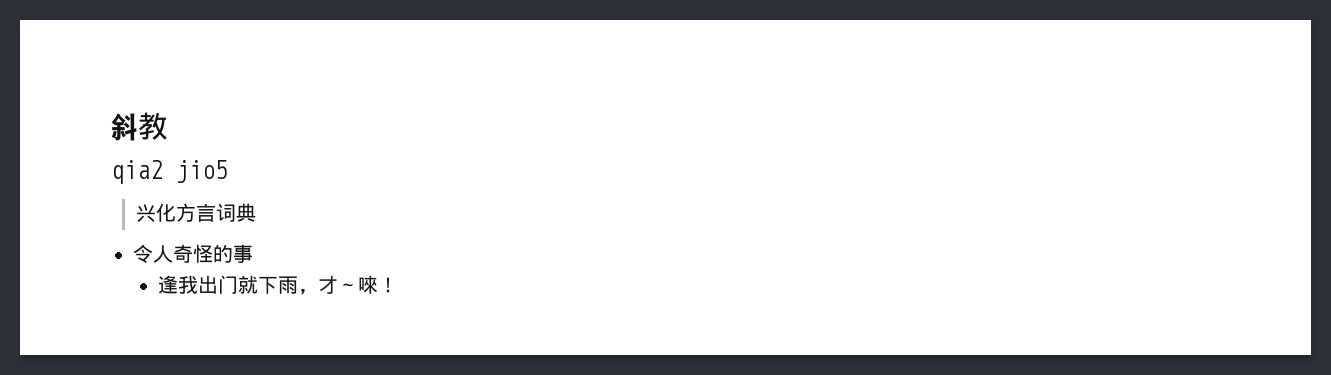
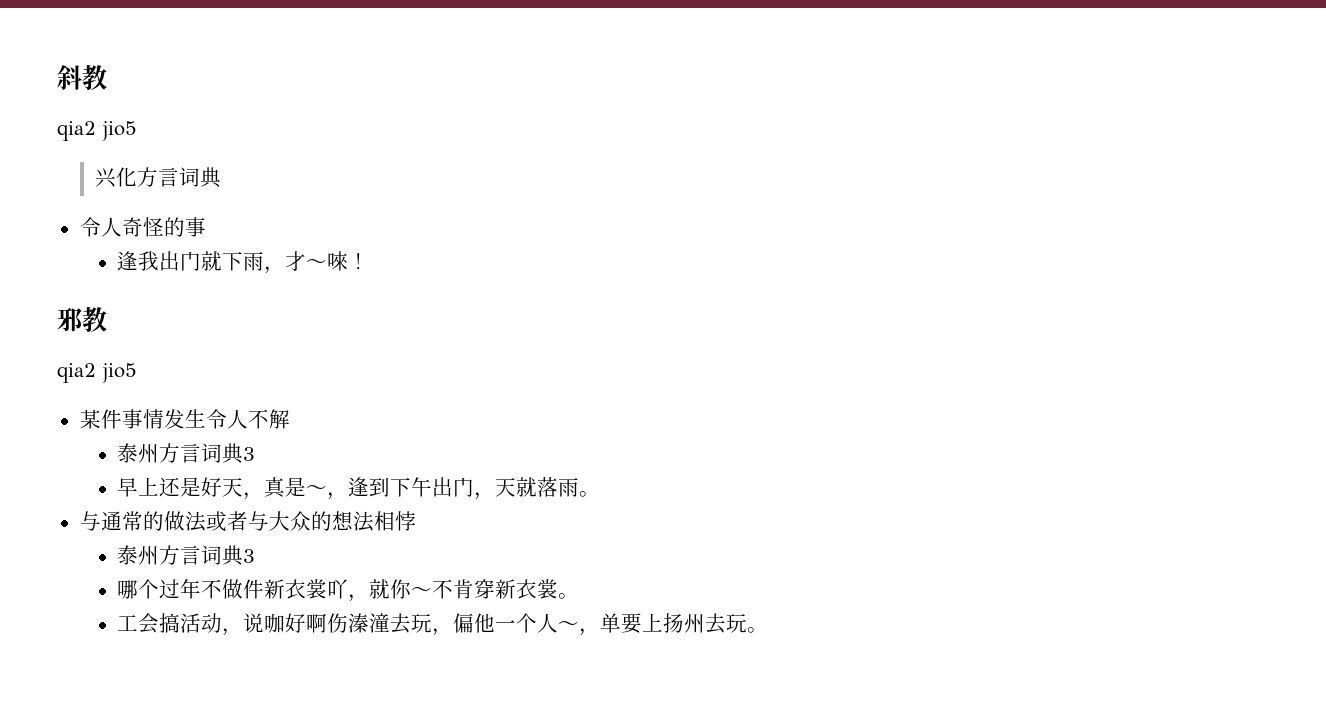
+ 邪教
+ qia2 jio5
+ 某件事情发生令人不解
+ 泰州方言词典3
+ 早上还是好天，真是～，逢到下午出门，天就落雨。
+ 与通常的做法或者与大众的想法相悖
+ 泰州方言词典3
+ 哪个过年不做件新衣裳吖，就你～不肯穿新衣裳。
+ 工会搞活动，说咖好啊伤溱潼去玩，偏他一个人～，单要上扬州去玩。

